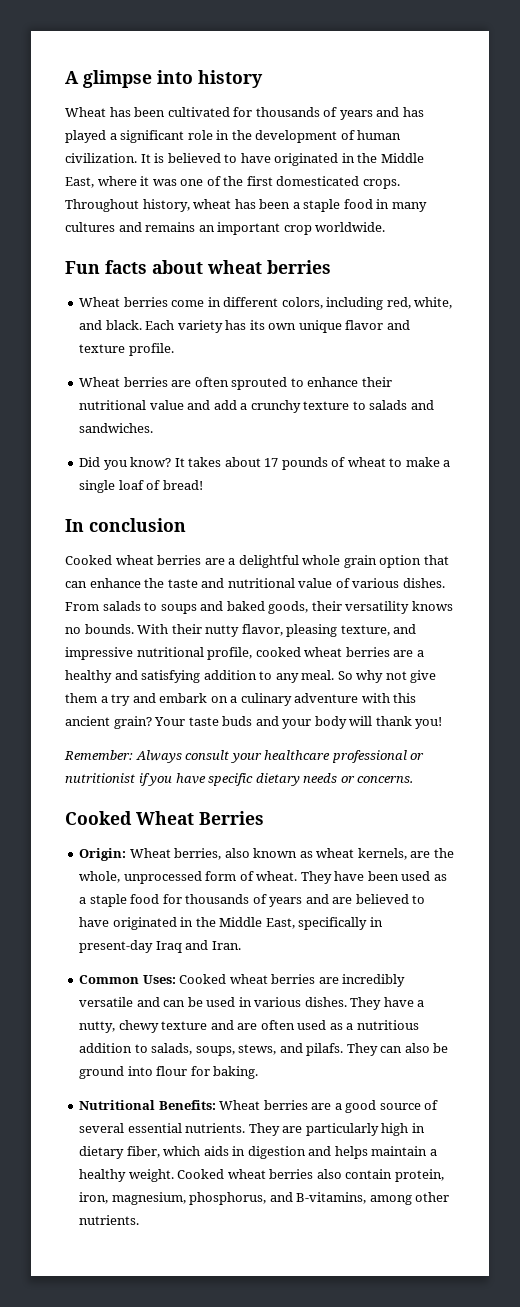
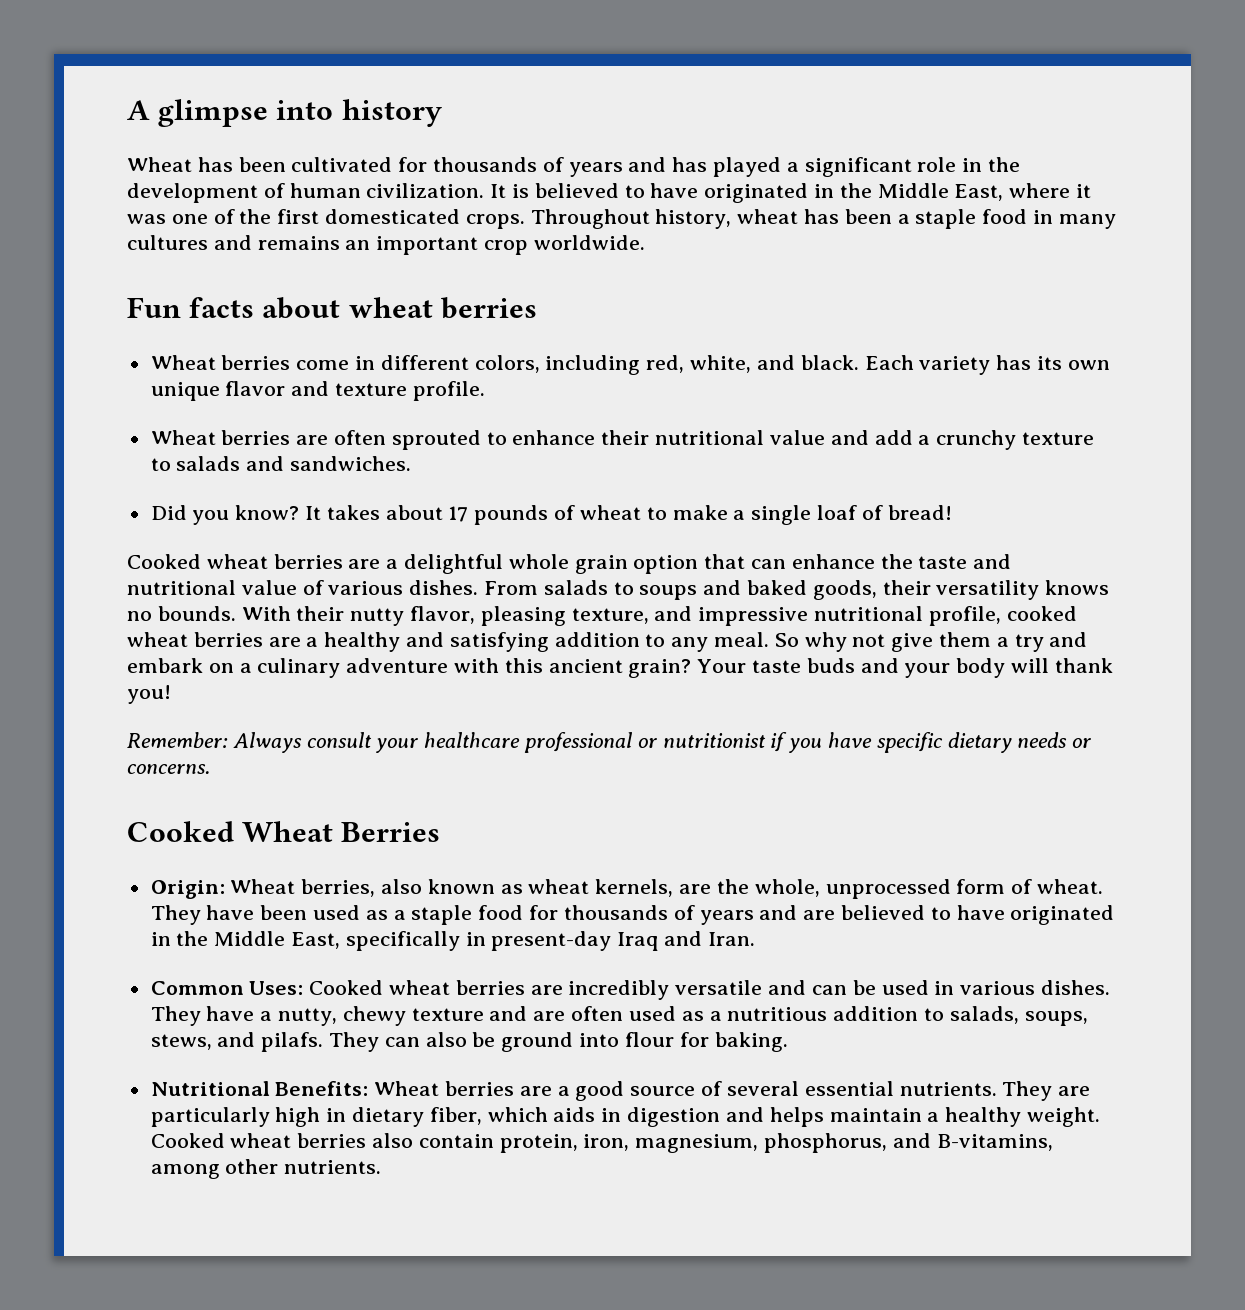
- In conclusion

